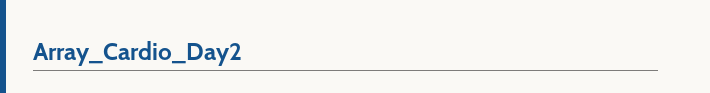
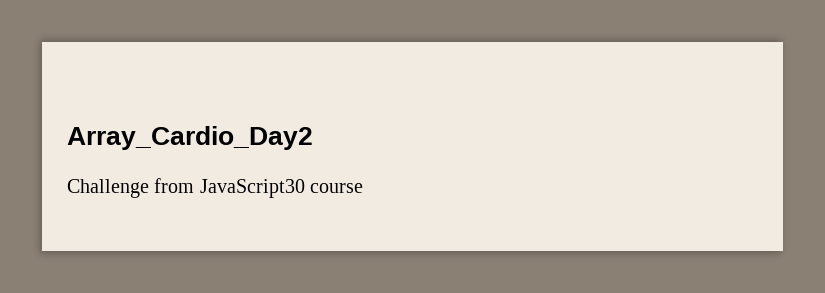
+ Challenge from JavaScript30 course

